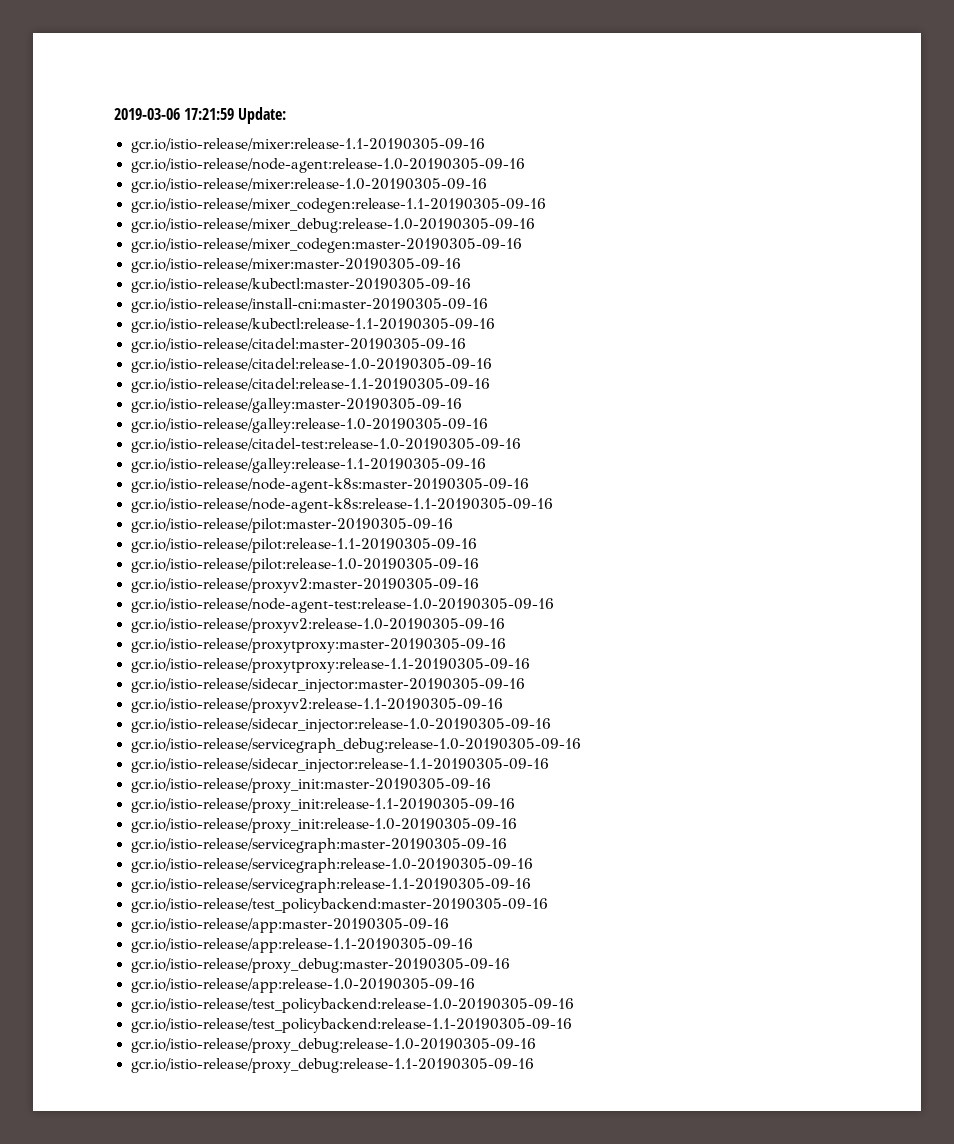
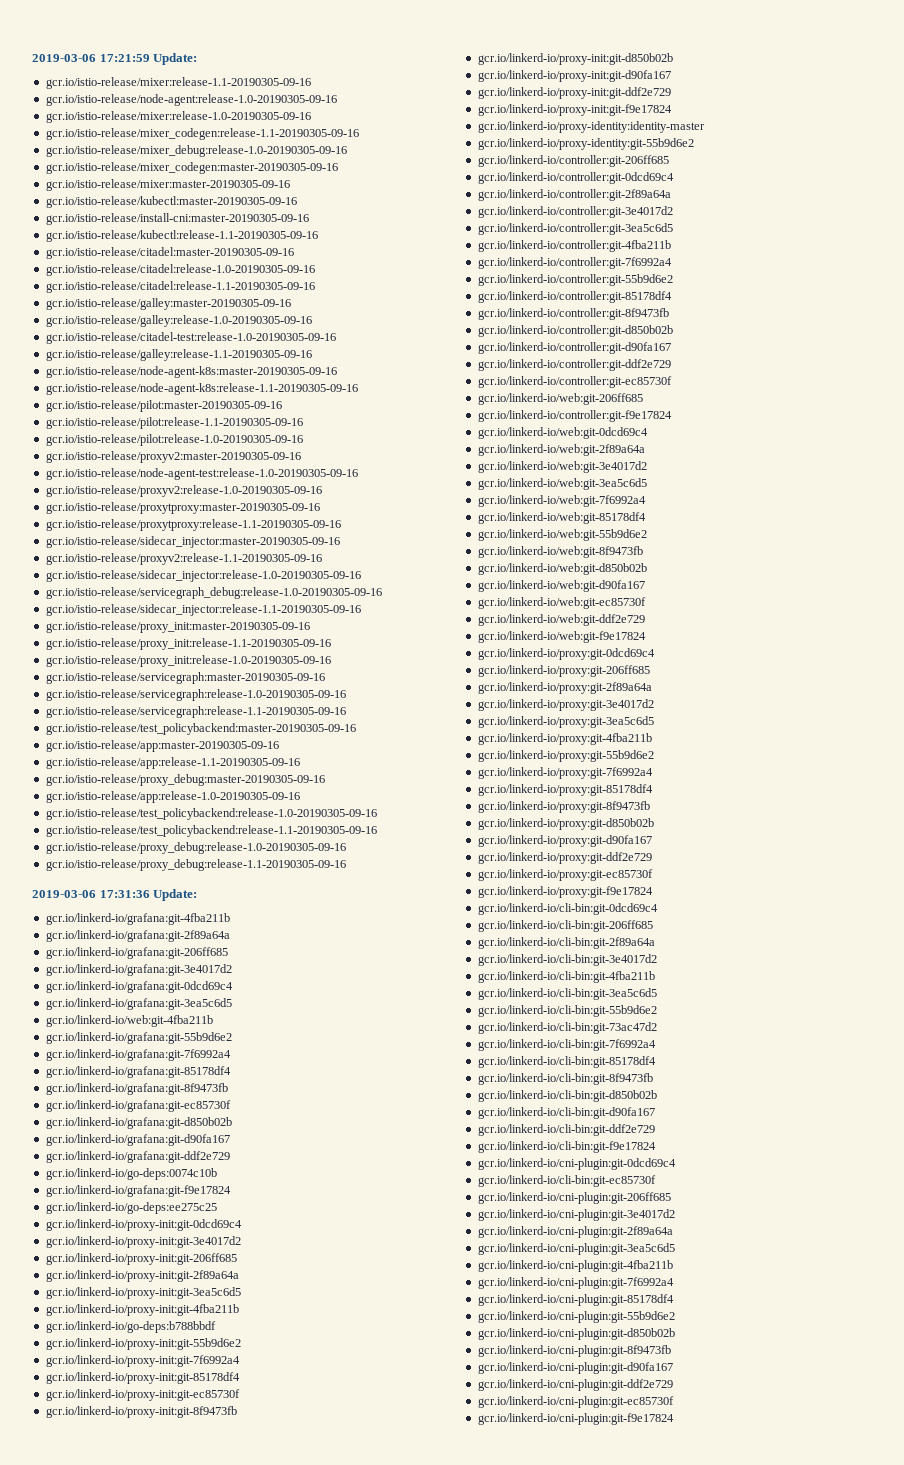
+ 2019-03-06 17:31:36 Update:
+ gcr.io/linkerd-io/grafana:git-4fba211b
+ gcr.io/linkerd-io/grafana:git-2f89a64a
+ gcr.io/linkerd-io/grafana:git-206ff685
+ gcr.io/linkerd-io/grafana:git-3e4017d2
+ gcr.io/linkerd-io/grafana:git-0dcd69c4
+ gcr.io/linkerd-io/grafana:git-3ea5c6d5
+ gcr.io/linkerd-io/web:git-4fba211b
+ gcr.io/linkerd-io/grafana:git-55b9d6e2
+ gcr.io/linkerd-io/grafana:git-7f6992a4
+ gcr.io/linkerd-io/grafana:git-85178df4
+ gcr.io/linkerd-io/grafana:git-8f9473fb
+ gcr.io/linkerd-io/grafana:git-ec85730f
+ gcr.io/linkerd-io/grafana:git-d850b02b
+ gcr.io/linkerd-io/grafana:git-d90fa167
+ gcr.io/linkerd-io/grafana:git-ddf2e729
+ gcr.io/linkerd-io/go-deps:0074c10b
+ gcr.io/linkerd-io/grafana:git-f9e17824
+ gcr.io/linkerd-io/go-deps:ee275c25
+ gcr.io/linkerd-io/proxy-init:git-0dcd69c4
+ gcr.io/linkerd-io/proxy-init:git-3e4017d2
+ gcr.io/linkerd-io/proxy-init:git-206ff685
+ gcr.io/linkerd-io/proxy-init:git-2f89a64a
+ gcr.io/linkerd-io/proxy-init:git-3ea5c6d5
+ gcr.io/linkerd-io/proxy-init:git-4fba211b
+ gcr.io/linkerd-io/go-deps:b788bbdf
+ gcr.io/linkerd-io/proxy-init:git-55b9d6e2
+ gcr.io/linkerd-io/proxy-init:git-7f6992a4
+ gcr.io/linkerd-io/proxy-init:git-85178df4
+ gcr.io/linkerd-io/proxy-init:git-ec85730f
+ gcr.io/linkerd-io/proxy-init:git-8f9473fb
+ gcr.io/linkerd-io/proxy-init:git-d850b02b
+ gcr.io/linkerd-io/proxy-init:git-d90fa167
+ gcr.io/linkerd-io/proxy-init:git-ddf2e729
+ gcr.io/linkerd-io/proxy-init:git-f9e17824
+ gcr.io/linkerd-io/proxy-identity:identity-master
+ gcr.io/linkerd-io/proxy-identity:git-55b9d6e2
+ gcr.io/linkerd-io/controller:git-206ff685
+ gcr.io/linkerd-io/controller:git-0dcd69c4
+ gcr.io/linkerd-io/controller:git-2f89a64a
+ gcr.io/linkerd-io/controller:git-3e4017d2
+ gcr.io/linkerd-io/controller:git-3ea5c6d5
+ gcr.io/linkerd-io/controller:git-4fba211b
+ gcr.io/linkerd-io/controller:git-7f6992a4
+ gcr.io/linkerd-io/controller:git-55b9d6e2
+ gcr.io/linkerd-io/controller:git-85178df4
+ gcr.io/linkerd-io/controller:git-8f9473fb
+ gcr.io/linkerd-io/controller:git-d850b02b
+ gcr.io/linkerd-io/controller:git-d90fa167
+ gcr.io/linkerd-io/controller:git-ddf2e729
+ gcr.io/linkerd-io/controller:git-ec85730f
+ gcr.io/linkerd-io/web:git-206ff685
+ gcr.io/linkerd-io/controller:git-f9e17824
+ gcr.io/linkerd-io/web:git-0dcd69c4
+ gcr.io/linkerd-io/web:git-2f89a64a
+ gcr.io/linkerd-io/web:git-3e4017d2
+ gcr.io/linkerd-io/web:git-3ea5c6d5
+ gcr.io/linkerd-io/web:git-7f6992a4
+ gcr.io/linkerd-io/web:git-85178df4
+ gcr.io/linkerd-io/web:git-55b9d6e2
+ gcr.io/linkerd-io/web:git-8f9473fb
+ gcr.io/linkerd-io/web:git-d850b02b
+ gcr.io/linkerd-io/web:git-d90fa167
+ gcr.io/linkerd-io/web:git-ec85730f
+ gcr.io/linkerd-io/web:git-ddf2e729
+ gcr.io/linkerd-io/web:git-f9e17824
+ gcr.io/linkerd-io/proxy:git-0dcd69c4
+ gcr.io/linkerd-io/proxy:git-206ff685
+ gcr.io/linkerd-io/proxy:git-2f89a64a
+ gcr.io/linkerd-io/proxy:git-3e4017d2
+ gcr.io/linkerd-io/proxy:git-3ea5c6d5
+ gcr.io/linkerd-io/proxy:git-4fba211b
+ gcr.io/linkerd-io/proxy:git-55b9d6e2
+ gcr.io/linkerd-io/proxy:git-7f6992a4
+ gcr.io/linkerd-io/proxy:git-85178df4
+ gcr.io/linkerd-io/proxy:git-8f9473fb
+ gcr.io/linkerd-io/proxy:git-d850b02b
+ gcr.io/linkerd-io/proxy:git-d90fa167
+ gcr.io/linkerd-io/proxy:git-ddf2e729
+ gcr.io/linkerd-io/proxy:git-ec85730f
+ gcr.io/linkerd-io/proxy:git-f9e17824
+ gcr.io/linkerd-io/cli-bin:git-0dcd69c4
+ gcr.io/linkerd-io/cli-bin:git-206ff685
+ gcr.io/linkerd-io/cli-bin:git-2f89a64a
+ gcr.io/linkerd-io/cli-bin:git-3e4017d2
+ gcr.io/linkerd-io/cli-bin:git-4fba211b
+ gcr.io/linkerd-io/cli-bin:git-3ea5c6d5
+ gcr.io/linkerd-io/cli-bin:git-55b9d6e2
+ gcr.io/linkerd-io/cli-bin:git-73ac47d2
+ gcr.io/linkerd-io/cli-bin:git-7f6992a4
+ gcr.io/linkerd-io/cli-bin:git-85178df4
+ gcr.io/linkerd-io/cli-bin:git-8f9473fb
+ gcr.io/linkerd-io/cli-bin:git-d850b02b
+ gcr.io/linkerd-io/cli-bin:git-d90fa167
+ gcr.io/linkerd-io/cli-bin:git-ddf2e729
+ gcr.io/linkerd-io/cli-bin:git-f9e17824
+ gcr.io/linkerd-io/cni-plugin:git-0dcd69c4
+ gcr.io/linkerd-io/cli-bin:git-ec85730f
+ gcr.io/linkerd-io/cni-plugin:git-206ff685
+ gcr.io/linkerd-io/cni-plugin:git-3e4017d2
+ gcr.io/linkerd-io/cni-plugin:git-2f89a64a
+ gcr.io/linkerd-io/cni-plugin:git-3ea5c6d5
+ gcr.io/linkerd-io/cni-plugin:git-4fba211b
+ gcr.io/linkerd-io/cni-plugin:git-7f6992a4
+ gcr.io/linkerd-io/cni-plugin:git-85178df4
+ gcr.io/linkerd-io/cni-plugin:git-55b9d6e2
+ gcr.io/linkerd-io/cni-plugin:git-d850b02b
+ gcr.io/linkerd-io/cni-plugin:git-8f9473fb
+ gcr.io/linkerd-io/cni-plugin:git-d90fa167
+ gcr.io/linkerd-io/cni-plugin:git-ddf2e729
+ gcr.io/linkerd-io/cni-plugin:git-ec85730f
+ gcr.io/linkerd-io/cni-plugin:git-f9e17824

